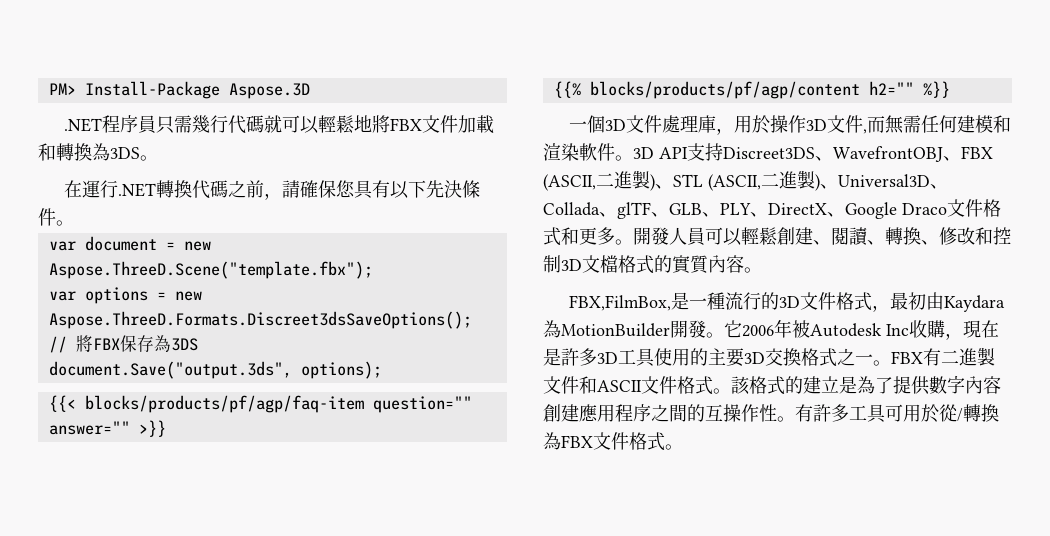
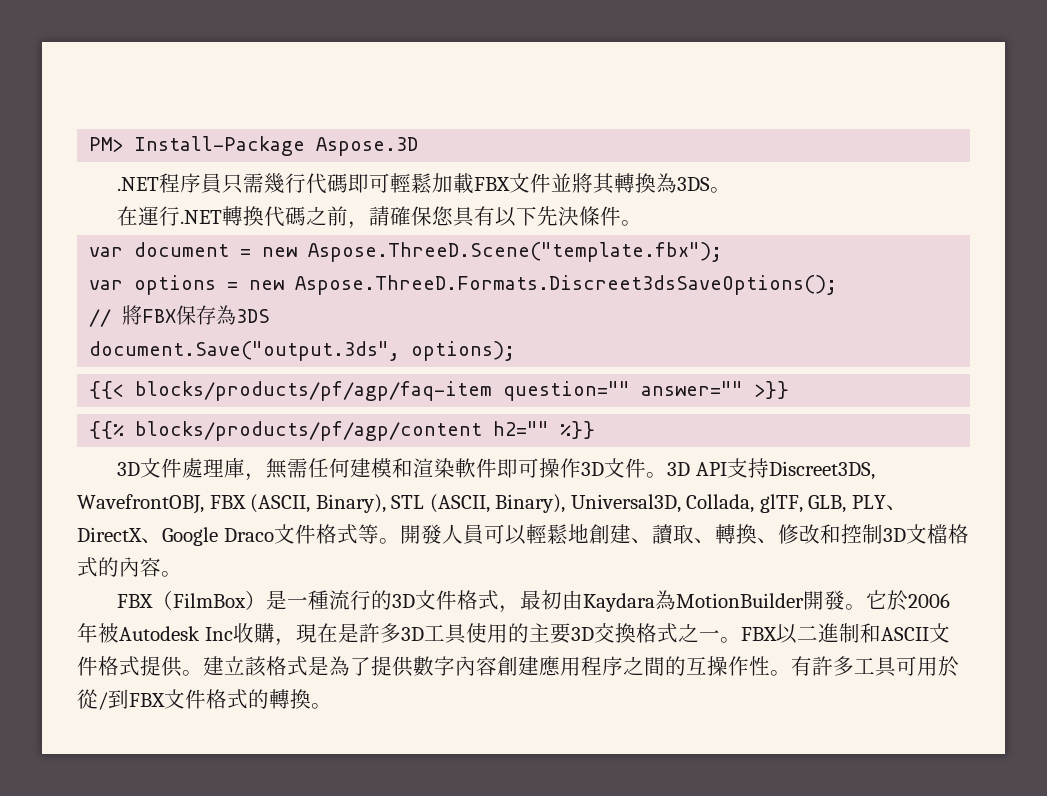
- .NET程序員只需幾行代碼就可以輕鬆地將FBX文件加載和轉換為3DS。
+ .NET程序員只需幾行代碼即可輕鬆加載FBX文件並將其轉換為3DS。
- 一個3D文件處理庫，用於操作3D文件,而無需任何建模和渲染軟件。3D API支持Discreet3DS、WavefrontOBJ、FBX (ASCII,二進製)、STL (ASCII,二進製)、Universal3D、Collada、glTF、GLB、PLY、DirectX、Google Draco文件格式和更多。
+ 3D文件處理庫，無需任何建模和渲染軟件即可操作3D文件。3D API支持Discreet3DS, WavefrontOBJ, FBX (ASCII, Binary), STL (ASCII, Binary), Universal3D, Collada, glTF, GLB, PLY、DirectX、Google Draco文件格式等。
- 開發人員可以輕鬆創建、閱讀、轉換、修改和控制3D文檔格式的實質內容。
+ 開發人員可以輕鬆地創建、讀取、轉換、修改和控制3D文檔格式的內容。
- FBX,FilmBox,是一種流行的3D文件格式，最初由Kaydara為MotionBuilder開發。
+ FBX（FilmBox）是一種流行的3D文件格式，最初由Kaydara為MotionBuilder開發。
- 它2006年被Autodesk Inc收購，現在是許多3D工具使用的主要3D交換格式之一。
+ 它於2006年被Autodesk Inc收購，現在是許多3D工具使用的主要3D交換格式之一。
- FBX有二進製文件和ASCII文件格式。該格式的建立是為了提供數字內容創建應用程序之間的互操作性。
+ FBX以二進制和ASCII文件格式提供。建立該格式是為了提供數字內容創建應用程序之間的互操作性。
- 有許多工具可用於從/轉換為FBX文件格式。
+ 有許多工具可用於從/到FBX文件格式的轉換。

